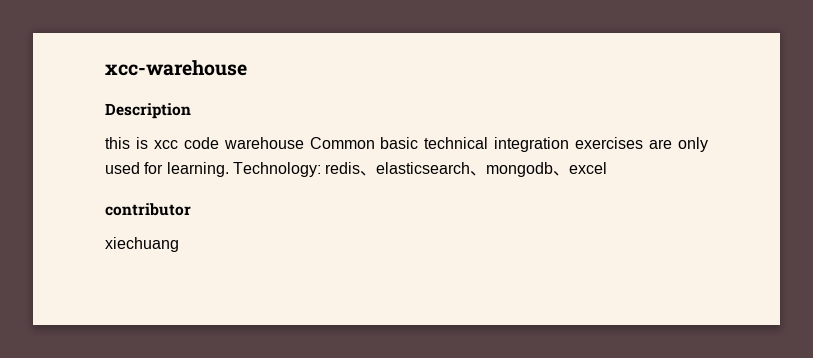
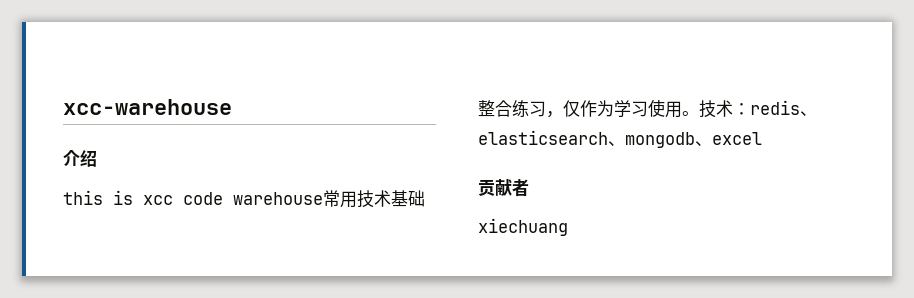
- Description
+ 介绍
- this is xcc code warehouse Common basic technical integration exercises are only used for learning. Technology: redis、elasticsearch、mongodb、excel
+ this is xcc code warehouse常用技术基础整合练习，仅作为学习使用。技术：redis、elasticsearch、mongodb、excel
- contributor
+ 贡献者

